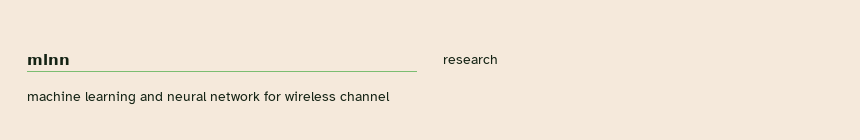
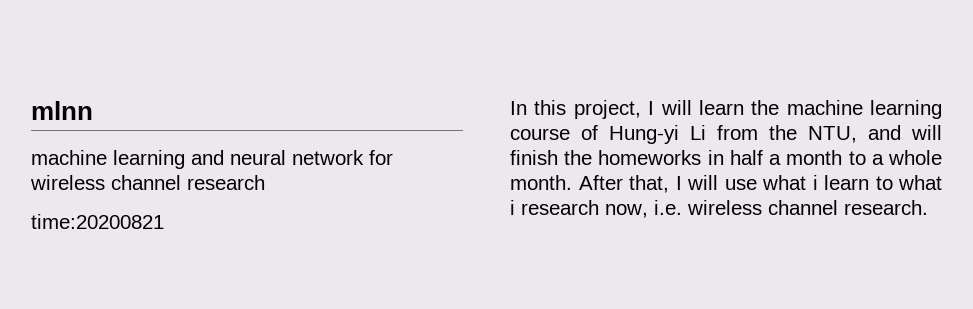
+ time:20200821
+ In this project, I will learn the machine learning course of Hung-yi Li from the NTU, and will finish the homeworks in half a month to a whole month. After that, I will use what i learn to what i research now, i.e. wireless channel research.

